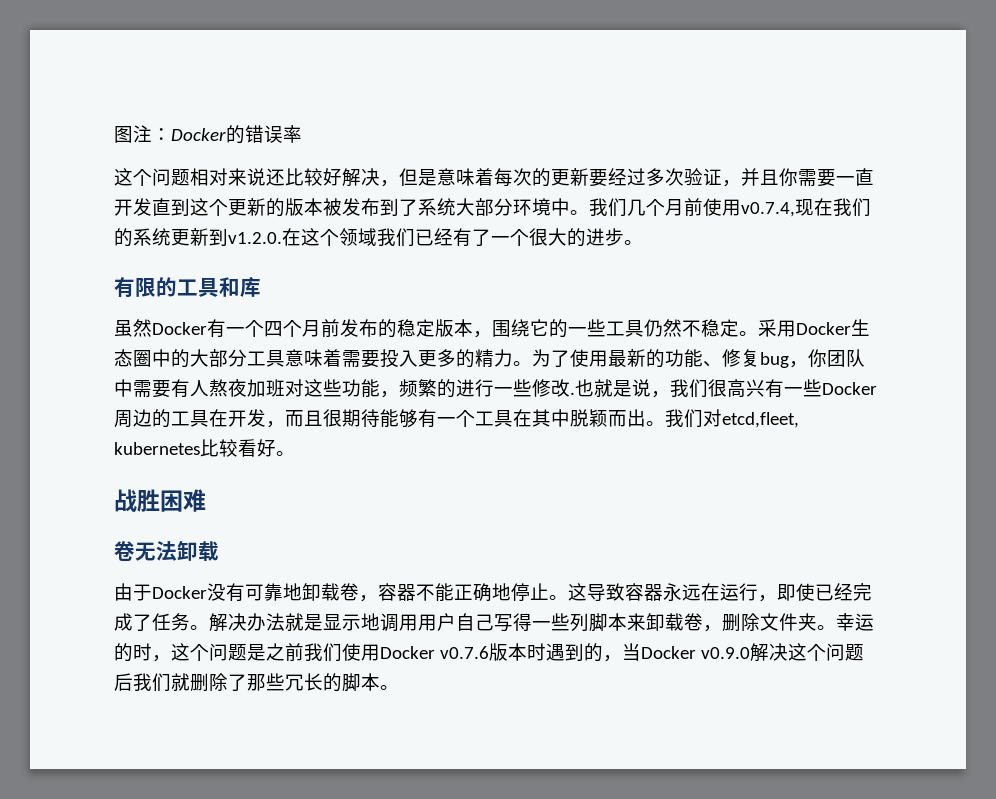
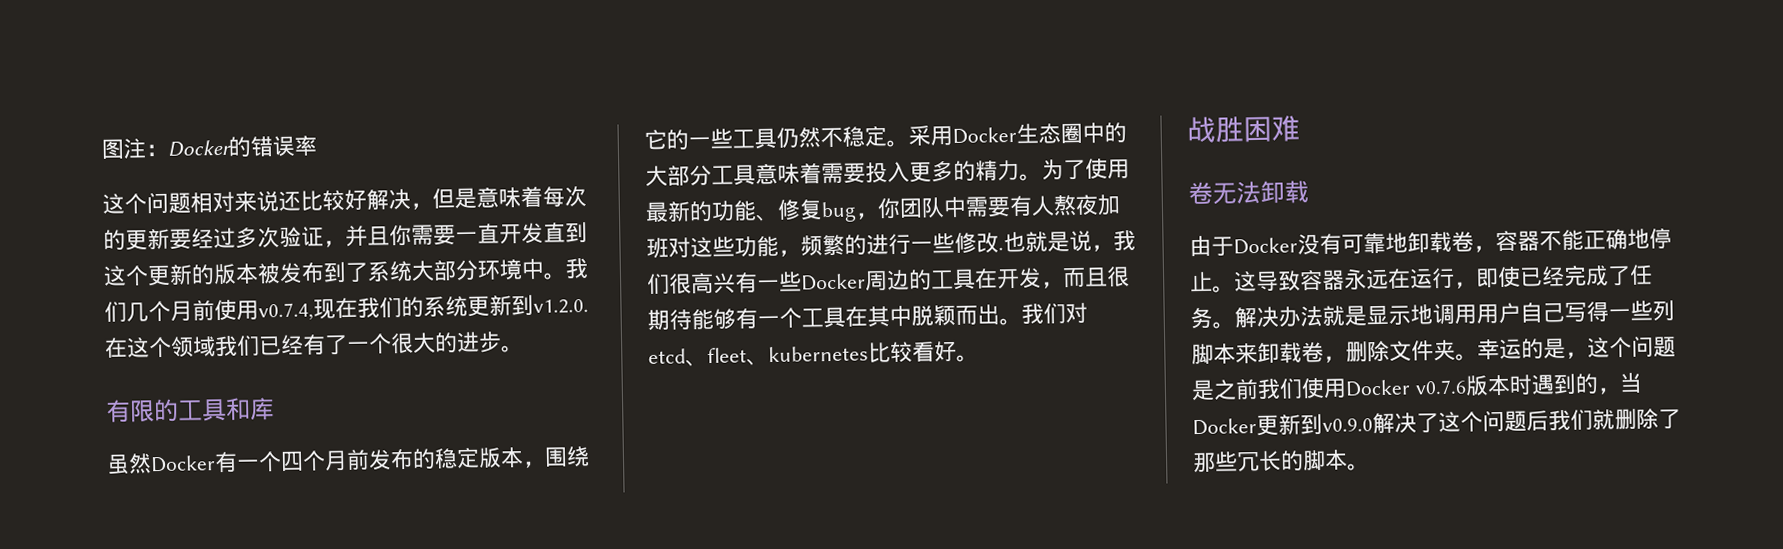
- 我们对etcd,fleet, kubernetes比较看好。
+ 我们对etcd、fleet、kubernetes比较看好。
- 幸运的时，这个问题是之前我们使用Docker v0.7.6版本时遇到的，当Docker v0.9.0解决这个问题后我们就删除了那些冗长的脚本。
+ 幸运的是，这个问题是之前我们使用Docker v0.7.6版本时遇到的，当Docker更新到v0.9.0解决了这个问题后我们就删除了那些冗长的脚本。

